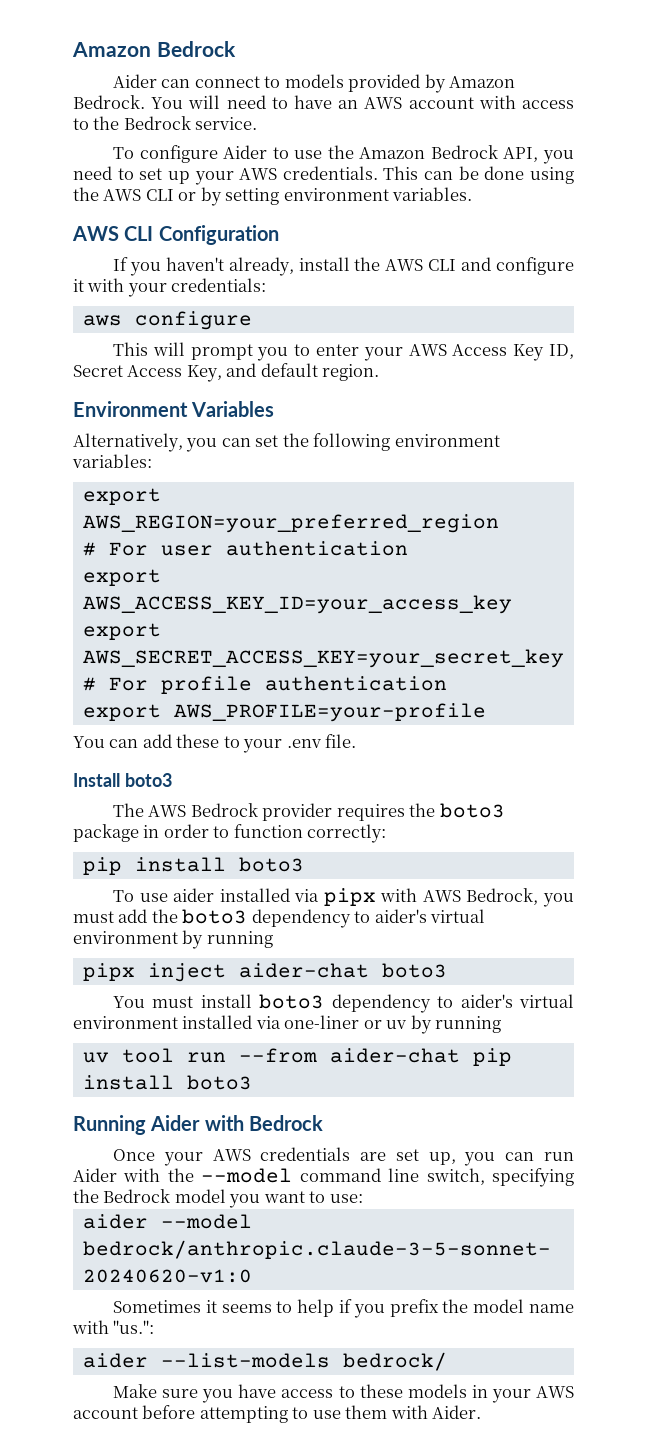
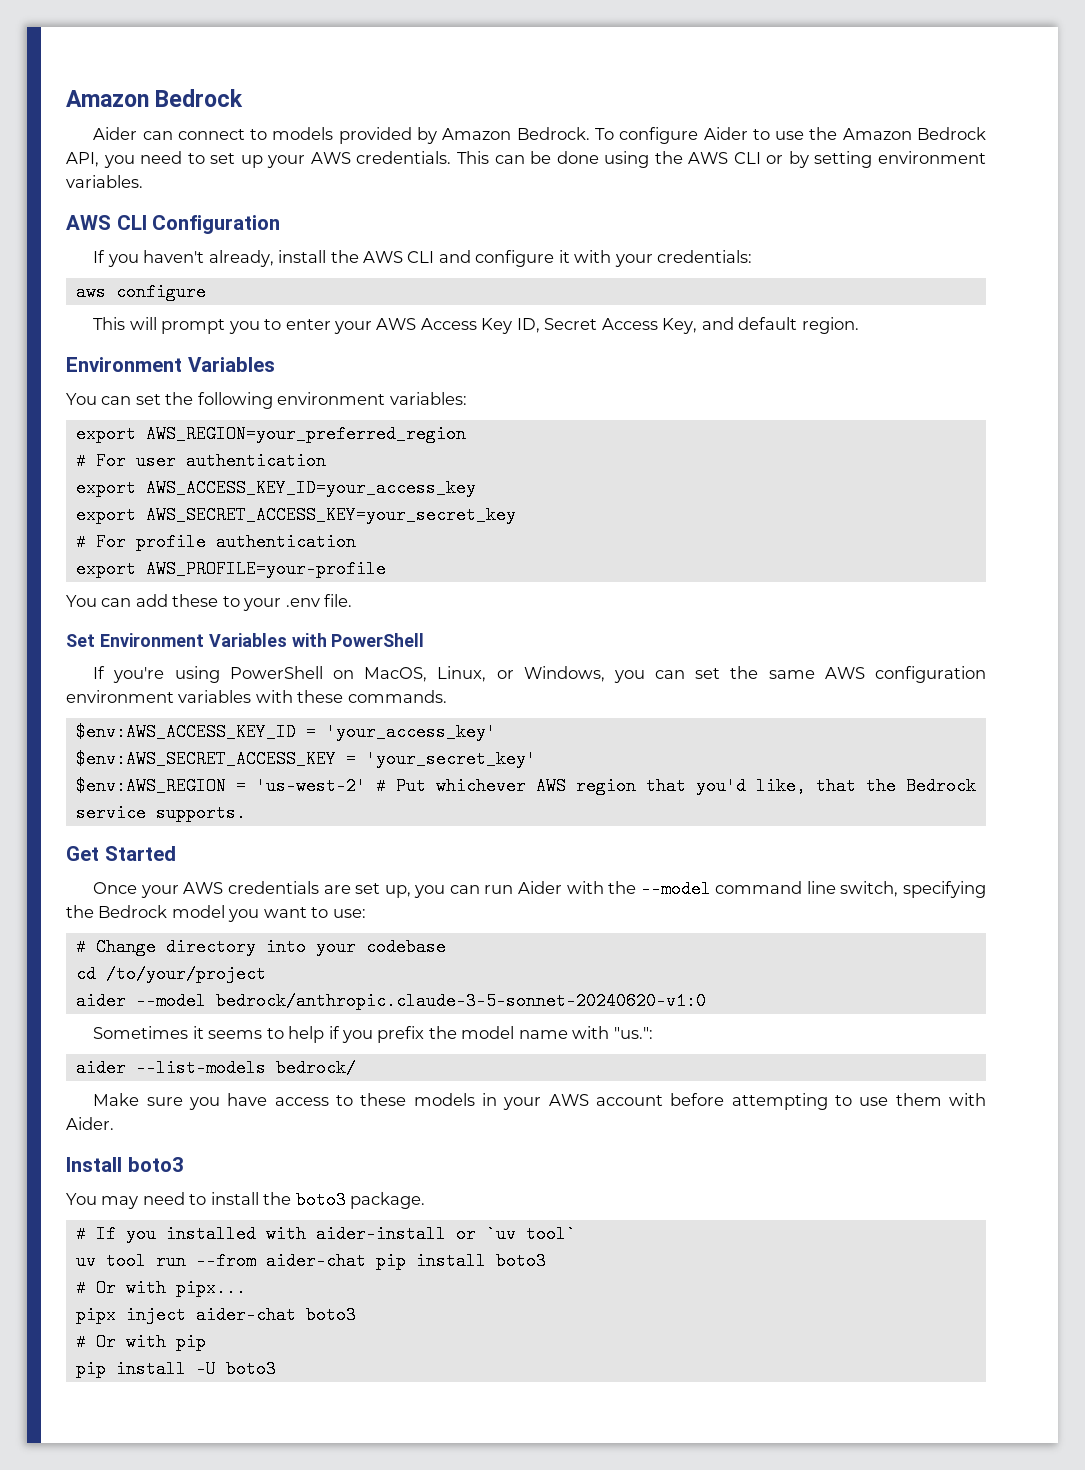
- Aider can connect to models provided by Amazon Bedrock. You will need to have an AWS account with access to the Bedrock service.
- To configure Aider to use the Amazon Bedrock API, you need to set up your AWS credentials.
+ Aider can connect to models provided by Amazon Bedrock. To configure Aider to use the Amazon Bedrock API, you need to set up your AWS credentials.
- Alternatively, you can set the following environment variables:
+ You can set the following environment variables:
- Install boto3
- The AWS Bedrock provider requires the boto3 package in order to function correctly:
- pip install boto3
- To use aider installed via pipx with AWS Bedrock, you must add the boto3 dependency to aider's virtual environment by running
- pipx inject aider-chat boto3
- You must install boto3 dependency to aider's virtual environment installed via one-liner or uv by running
- uv tool run --from aider-chat pip install boto3
- Running Aider with Bedrock
+ Set Environment Variables with PowerShell
+ If you're using PowerShell on MacOS, Linux, or Windows, you can set the same AWS configuration environment variables with these commands.
+ $env:AWS_ACCESS_KEY_ID = 'your_access_key'
+ $env:AWS_SECRET_ACCESS_KEY = 'your_secret_key'
+ $env:AWS_REGION = 'us-west-2' # Put whichever AWS region that you'd like, that the Bedrock service supports.
+ Get Started
+ # Change directory into your codebase
+ cd /to/your/project
+ Install boto3
+ You may need to install the boto3 package.
+ # If you installed with aider-install or `uv tool`
+ uv tool run --from aider-chat pip install boto3
+ # Or with pipx...
+ pipx inject aider-chat boto3
+ # Or with pip
+ pip install -U boto3

